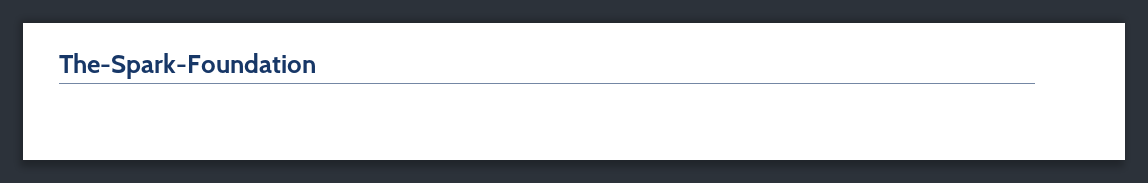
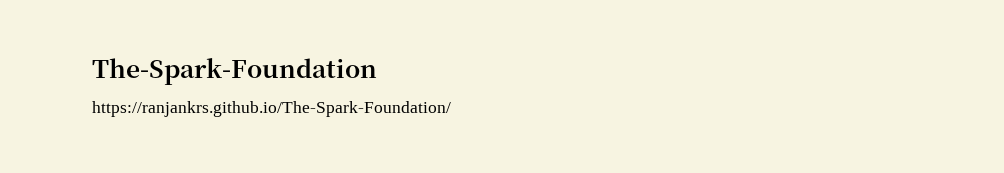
+ https://ranjankrs.github.io/The-Spark-Foundation/

